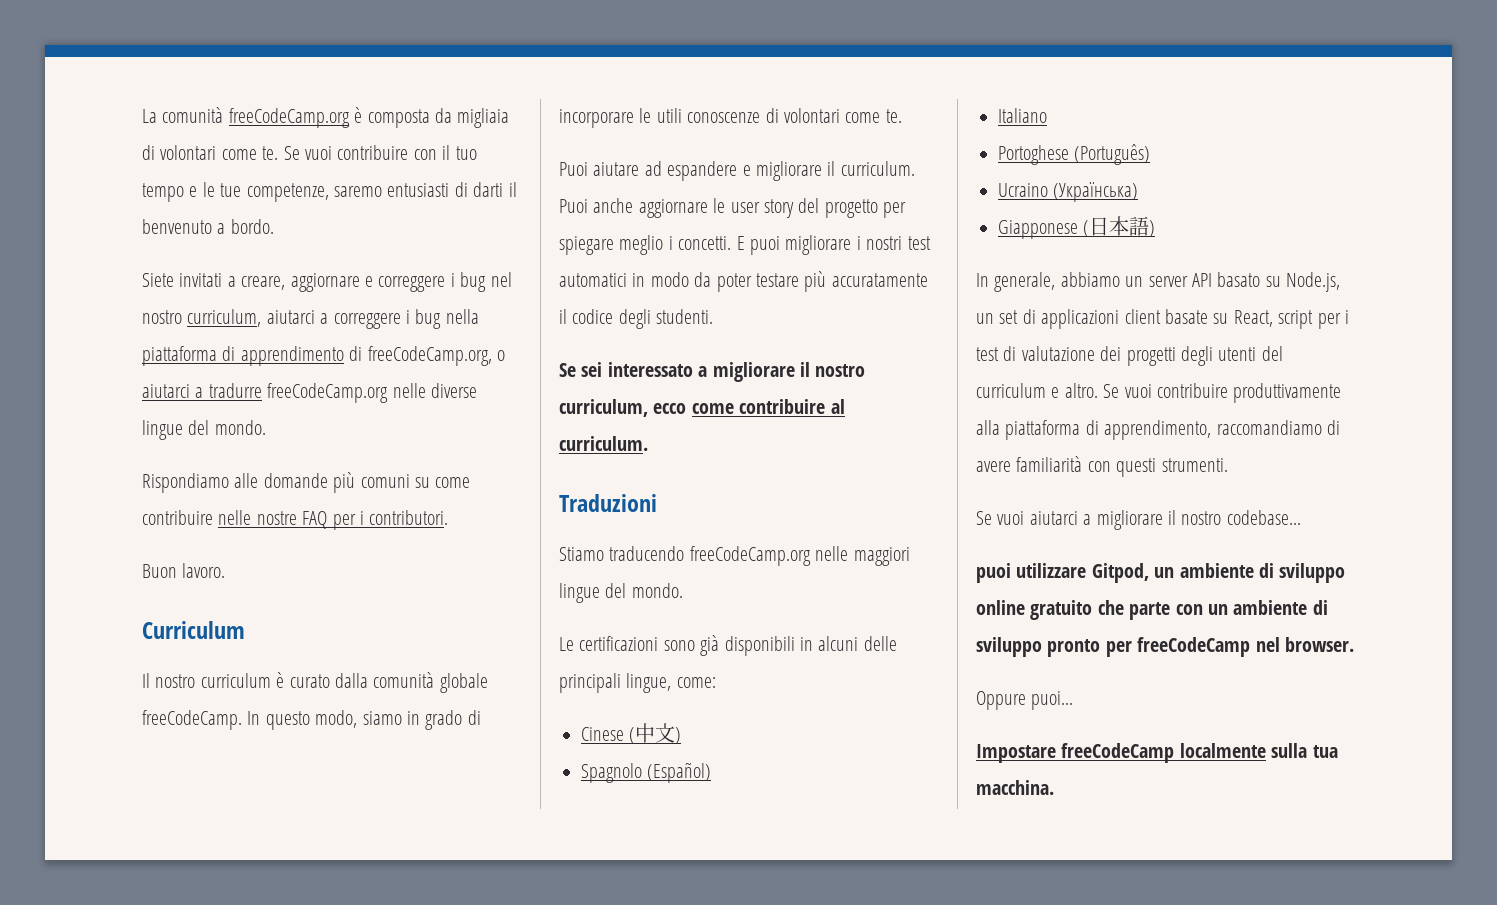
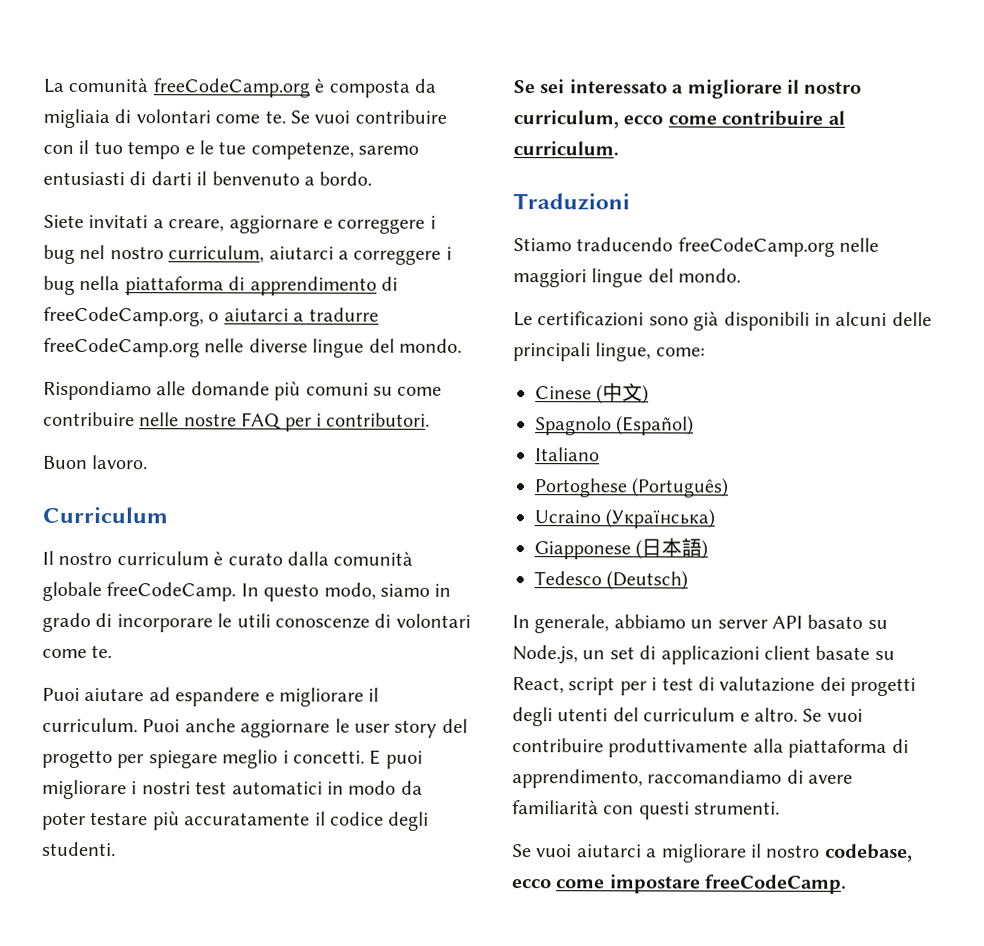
+ Tedesco (Deutsch)
- Se vuoi aiutarci a migliorare il nostro codebase...
- puoi utilizzare Gitpod, un ambiente di sviluppo online gratuito che parte con un ambiente di sviluppo pronto per freeCodeCamp nel browser.
- Oppure puoi...
- Impostare freeCodeCamp localmente sulla tua macchina.
+ Se vuoi aiutarci a migliorare il nostro codebase, ecco come impostare freeCodeCamp.

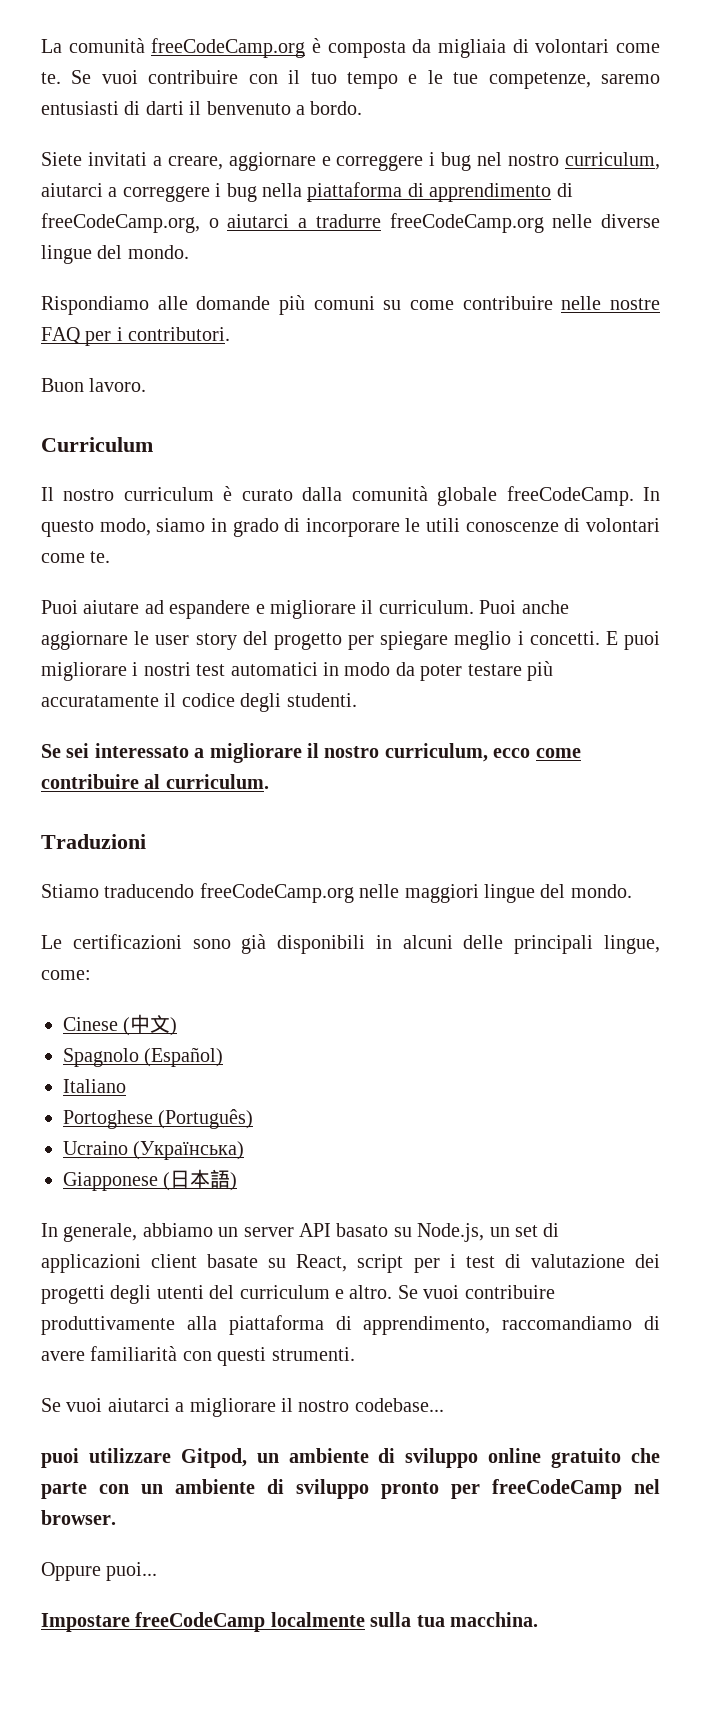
- Tedesco (Deutsch)
- Se vuoi aiutarci a migliorare il nostro codebase, ecco come impostare freeCodeCamp.
+ Se vuoi aiutarci a migliorare il nostro codebase...
+ puoi utilizzare Gitpod, un ambiente di sviluppo online gratuito che parte con un ambiente di sviluppo pronto per freeCodeCamp nel browser.
+ Oppure puoi...
+ Impostare freeCodeCamp localmente sulla tua macchina.

